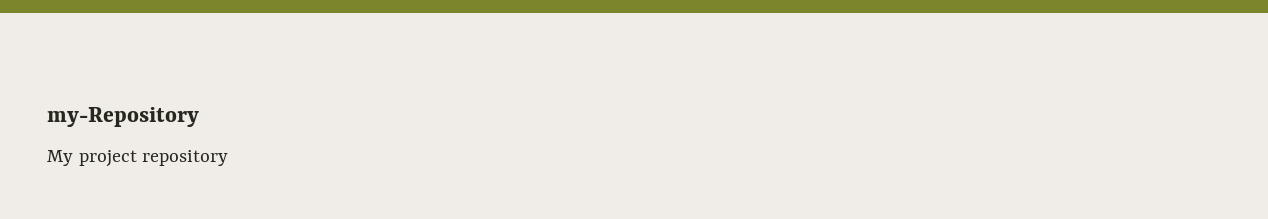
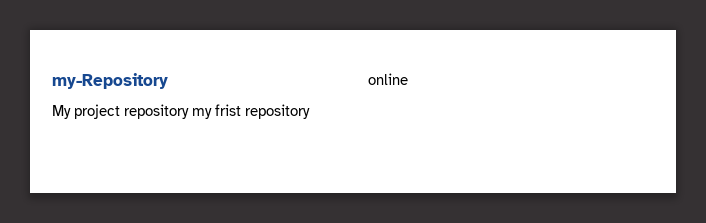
- My project repository
+ My project repository my frist repository online

